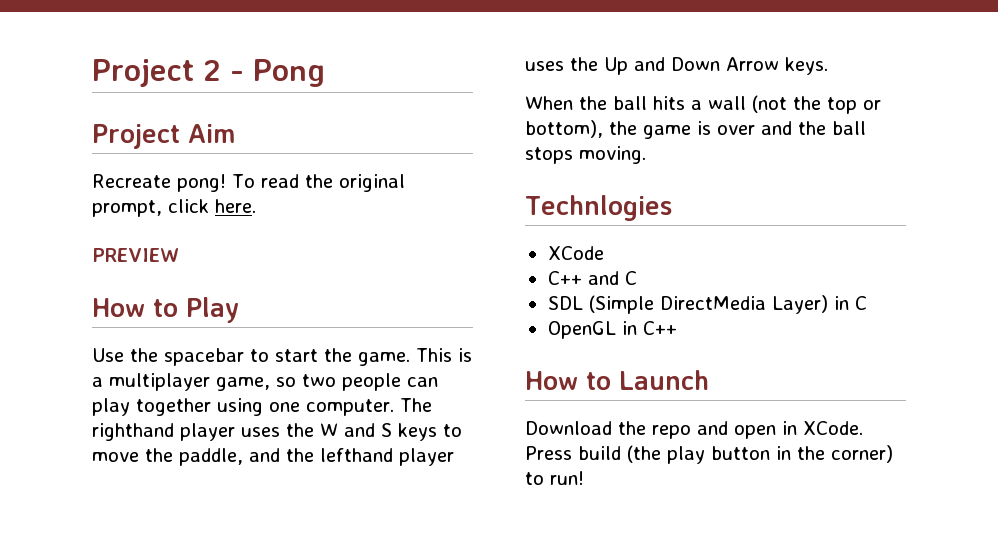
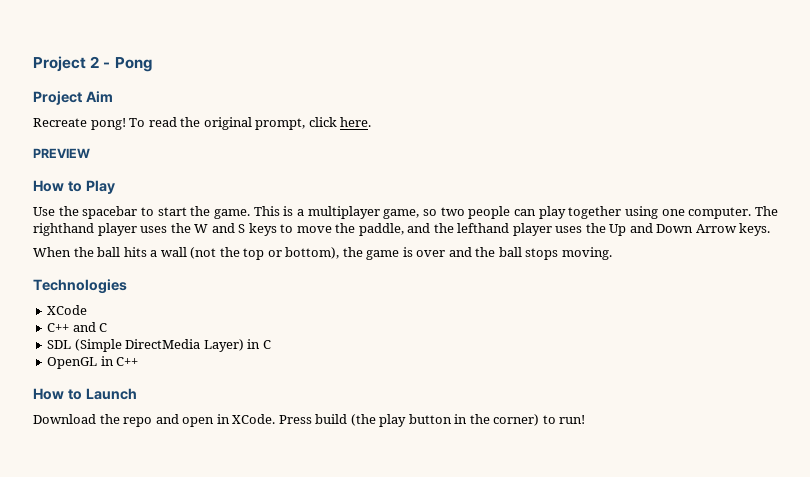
- Technlogies
+ Technologies

